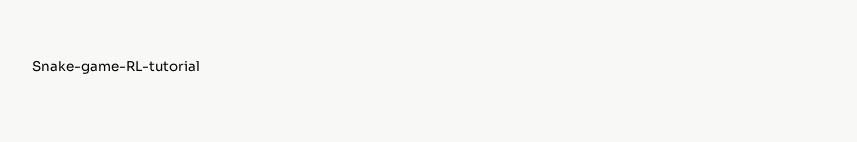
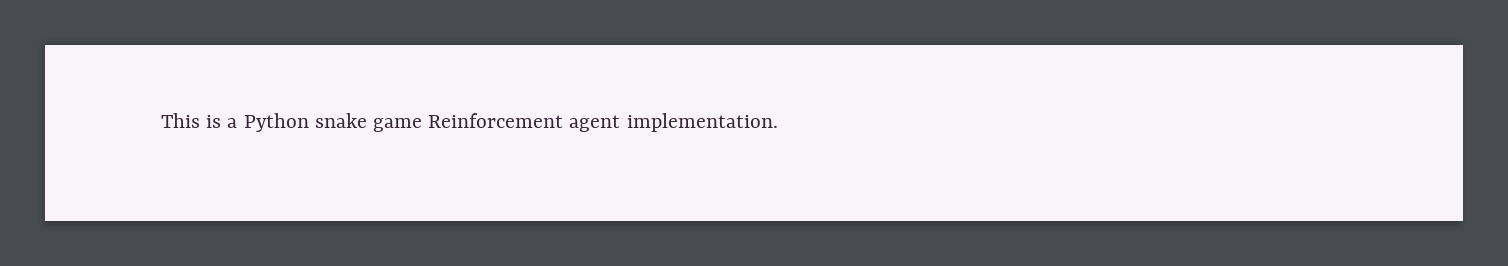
- Snake-game-RL-tutorial
+ This is a Python snake game Reinforcement agent implementation.

